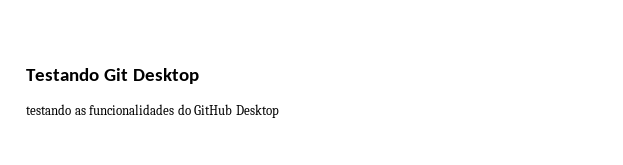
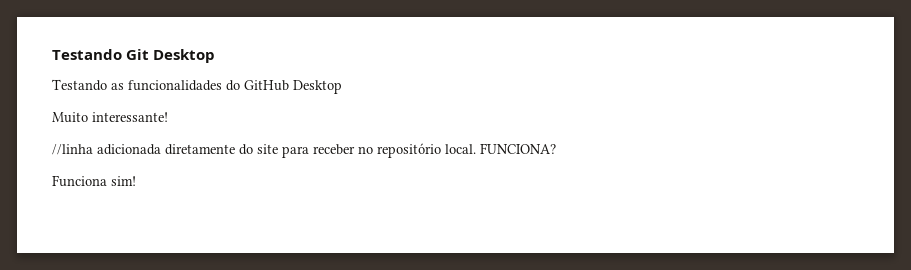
- testando as funcionalidades do GitHub Desktop
+ Testando as funcionalidades do GitHub Desktop
+ Muito interessante!
+ //linha adicionada diretamente do site para receber no repositório local. FUNCIONA?
+ Funciona sim!

